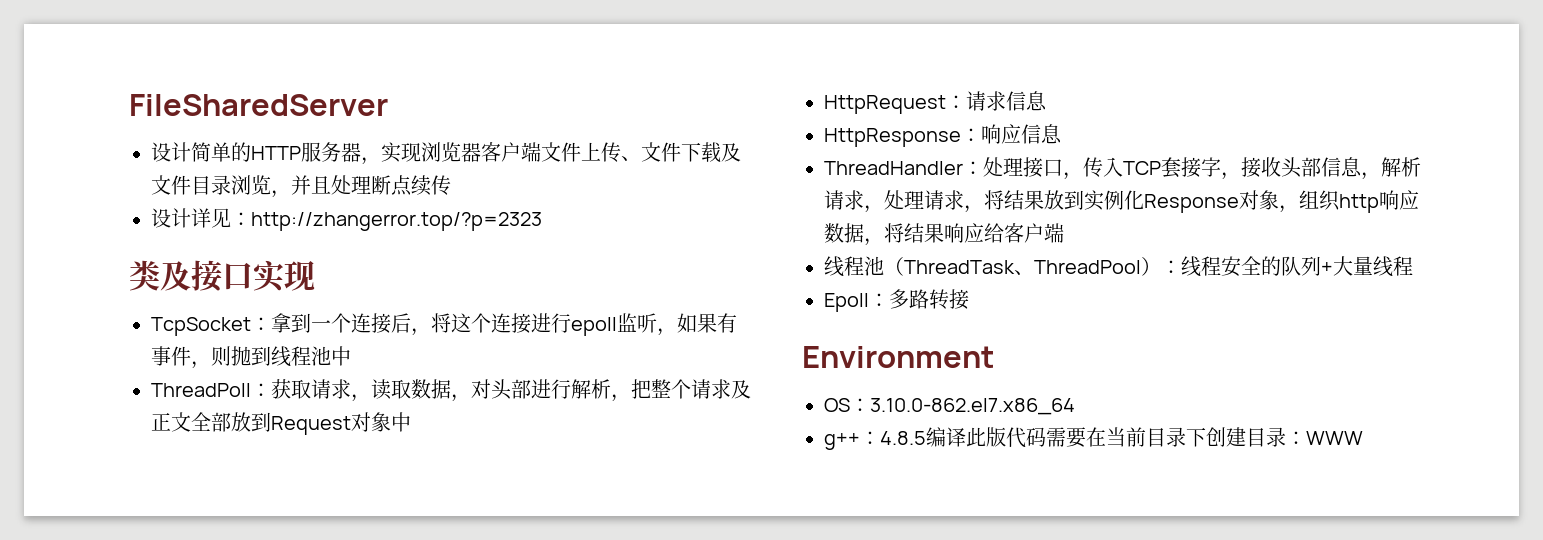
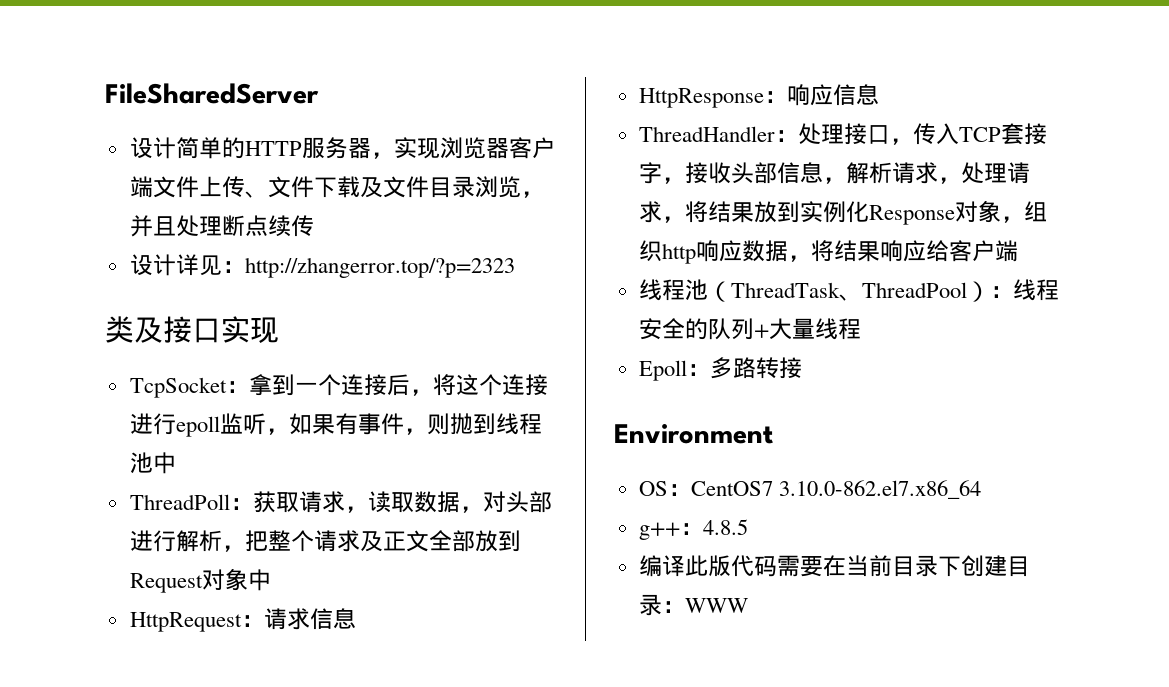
- OS：3.10.0-862.el7.x86_64
+ OS：CentOS7 3.10.0-862.el7.x86_64
- g++：4.8.5编译此版代码需要在当前目录下创建目录：WWW
+ g++：4.8.5
+ 编译此版代码需要在当前目录下创建目录：WWW

